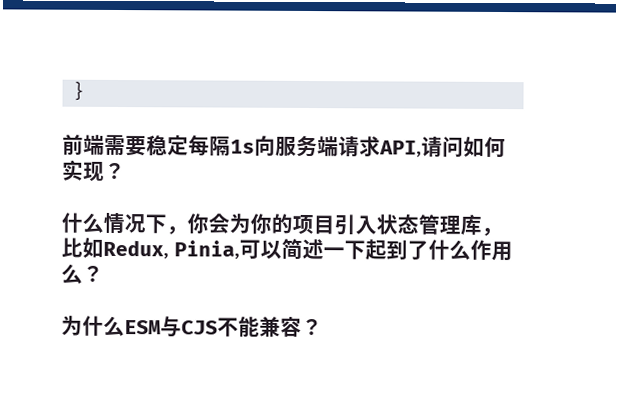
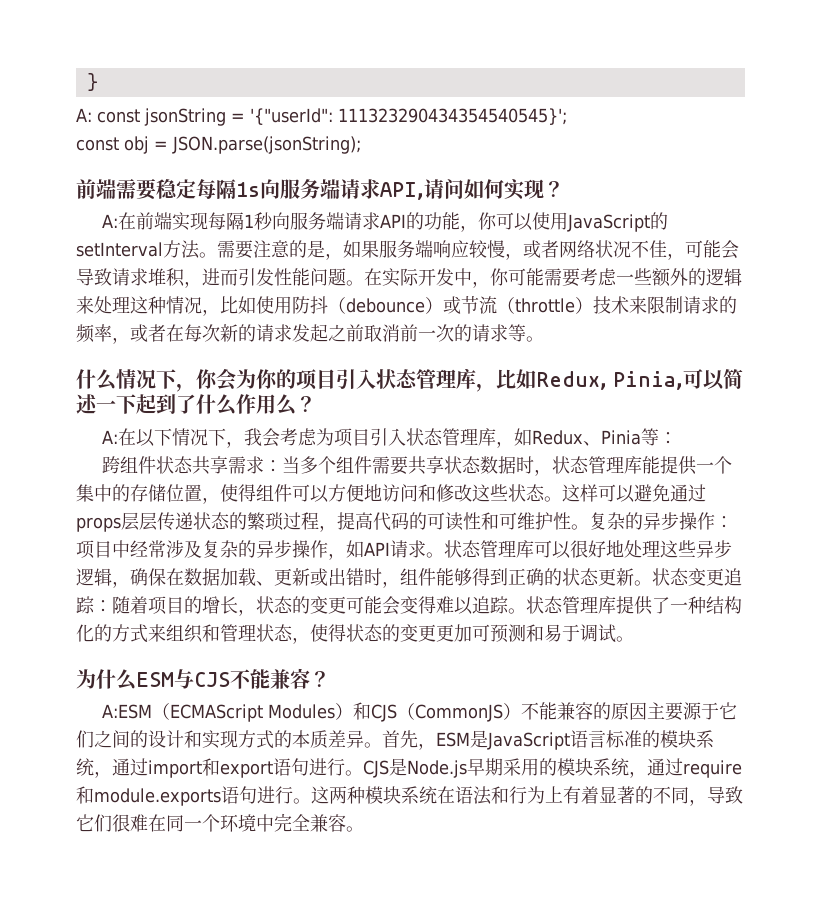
+ A: const jsonString = '{"userId": 111323290434354540545}';
+ const obj = JSON.parse(jsonString);
+ A:在前端实现每隔1秒向服务端请求API的功能，你可以使用JavaScript的setInterval方法。需要注意的是，如果服务端响应较慢，或者网络状况不佳，可能会导致请求堆积，进而引发性能问题。在实际开发中，你可能需要考虑一些额外的逻辑来处理这种情况，比如使用防抖（debounce）或节流（throttle）技术来限制请求的频率，或者在每次新的请求发起之前取消前一次的请求等。
+ A:在以下情况下，我会考虑为项目引入状态管理库，如Redux、Pinia等：
+ 跨组件状态共享需求：当多个组件需要共享状态数据时，状态管理库能提供一个集中的存储位置，使得组件可以方便地访问和修改这些状态。这样可以避免通过props层层传递状态的繁琐过程，提高代码的可读性和可维护性。复杂的异步操作：项目中经常涉及复杂的异步操作，如API请求。状态管理库可以很好地处理这些异步逻辑，确保在数据加载、更新或出错时，组件能够得到正确的状态更新。状态变更追踪：随着项目的增长，状态的变更可能会变得难以追踪。状态管理库提供了一种结构化的方式来组织和管理状态，使得状态的变更更加可预测和易于调试。
+ A:ESM（ECMAScript Modules）和CJS（CommonJS）不能兼容的原因主要源于它们之间的设计和实现方式的本质差异。首先，ESM是JavaScript语言标准的模块系统，通过import和export语句进行。CJS是Node.js早期采用的模块系统，通过require和module.exports语句进行。这两种模块系统在语法和行为上有着显著的不同，导致它们很难在同一个环境中完全兼容。

